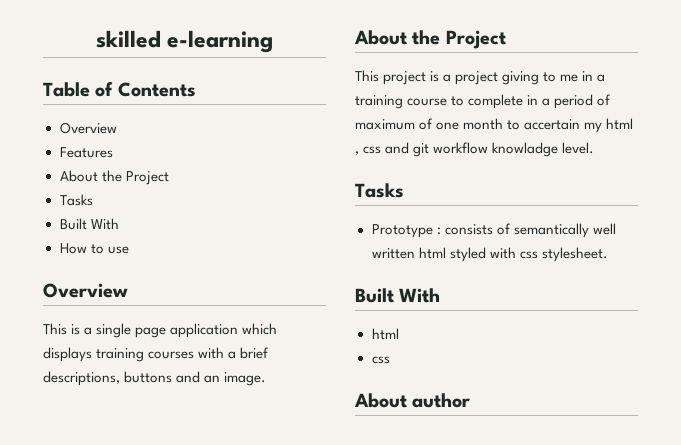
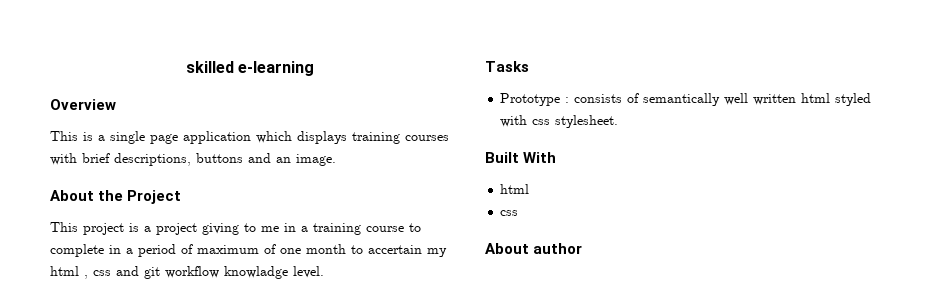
- Table of Contents
- Overview
- Features
- About the Project
- Tasks
- Built With
- How to use
- This is a single page application which displays training courses with a brief descriptions, buttons and an image.
+ This is a single page application which displays training courses with brief descriptions, buttons and an image.

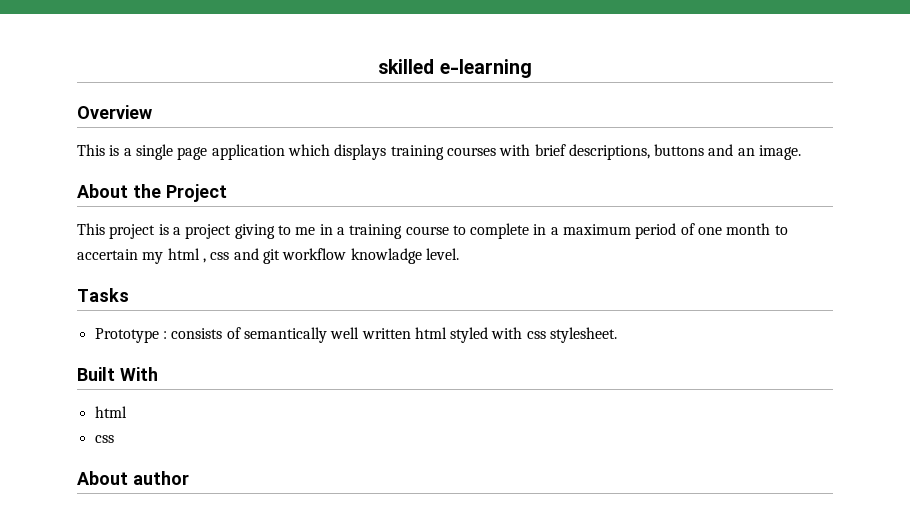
- This project is a project giving to me in a training course to complete in a period of maximum of one month to accertain my html , css and git workflow knowladge level.
+ This project is a project giving to me in a training course to complete in a maximum period of one month to accertain my html , css and git workflow knowladge level.

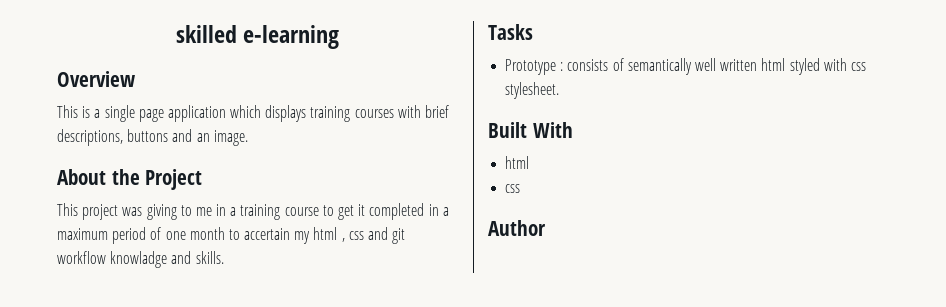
- This project is a project giving to me in a training course to complete in a maximum period of one month to accertain my html , css and git workflow knowladge level.
+ This project was giving to me in a training course to get it completed in a maximum period of one month to accertain my html , css and git workflow knowladge and skills.
- About author
+ Author

